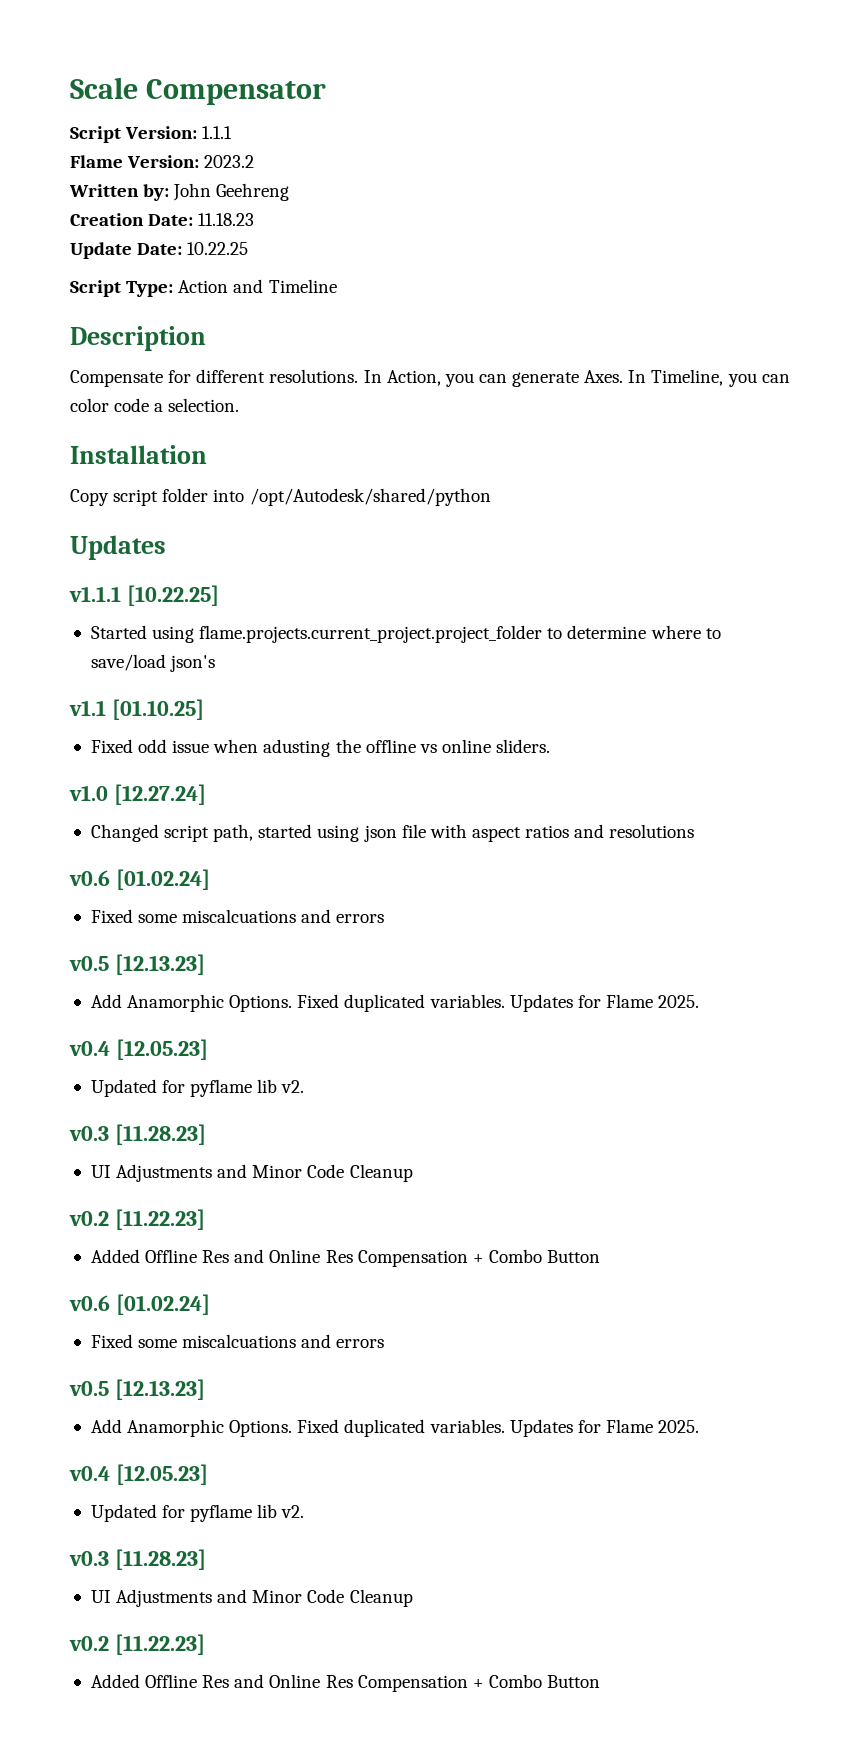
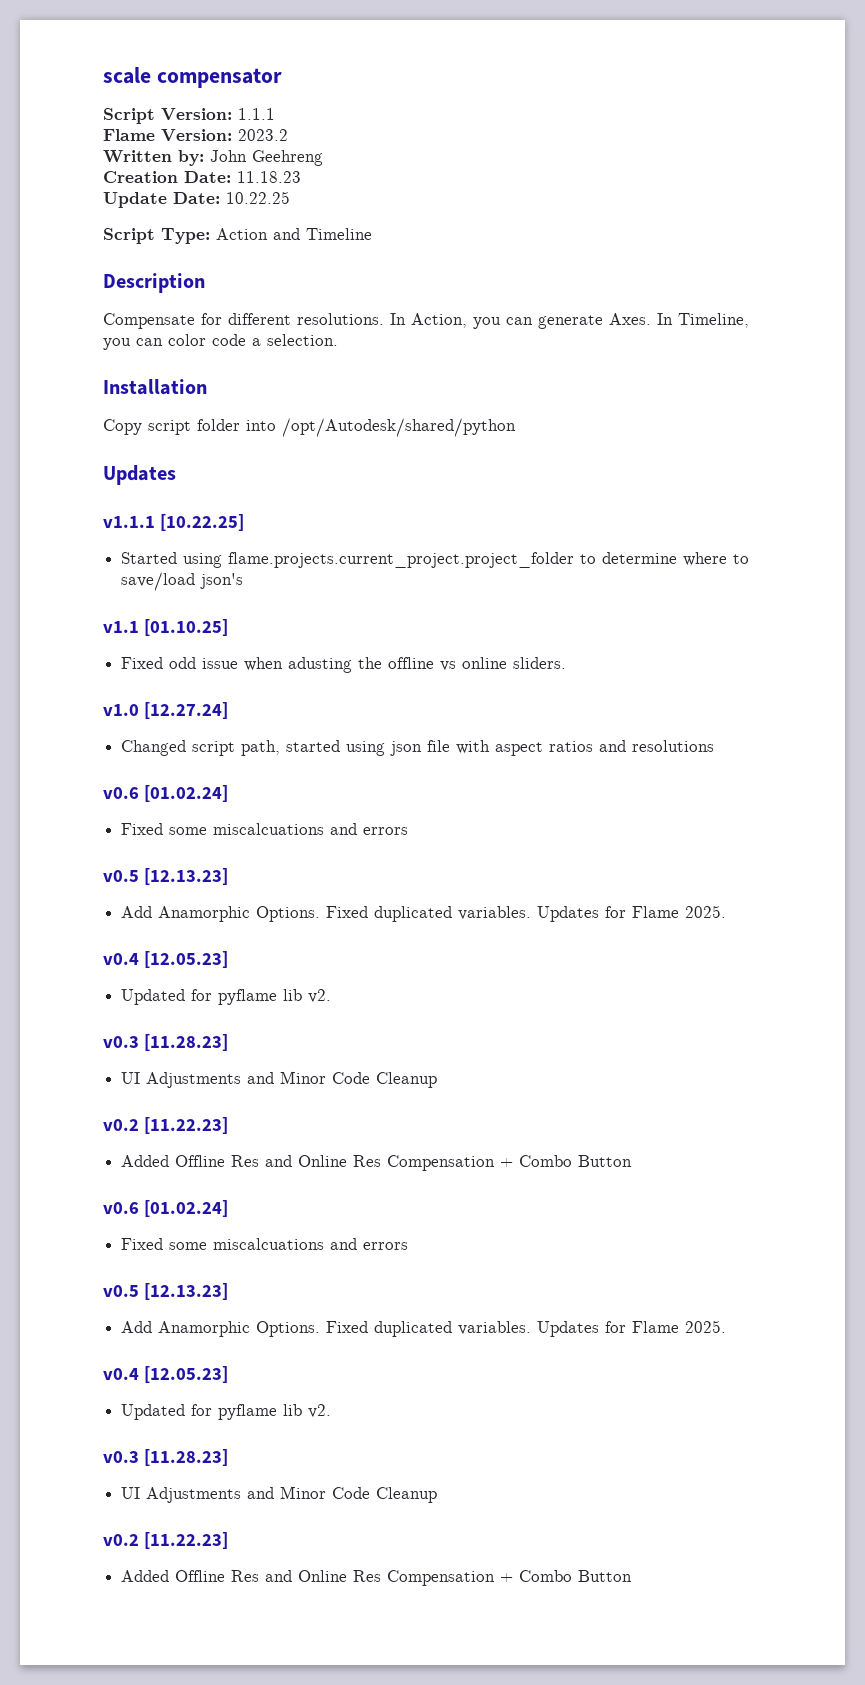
- Scale Compensator
+ scale compensator

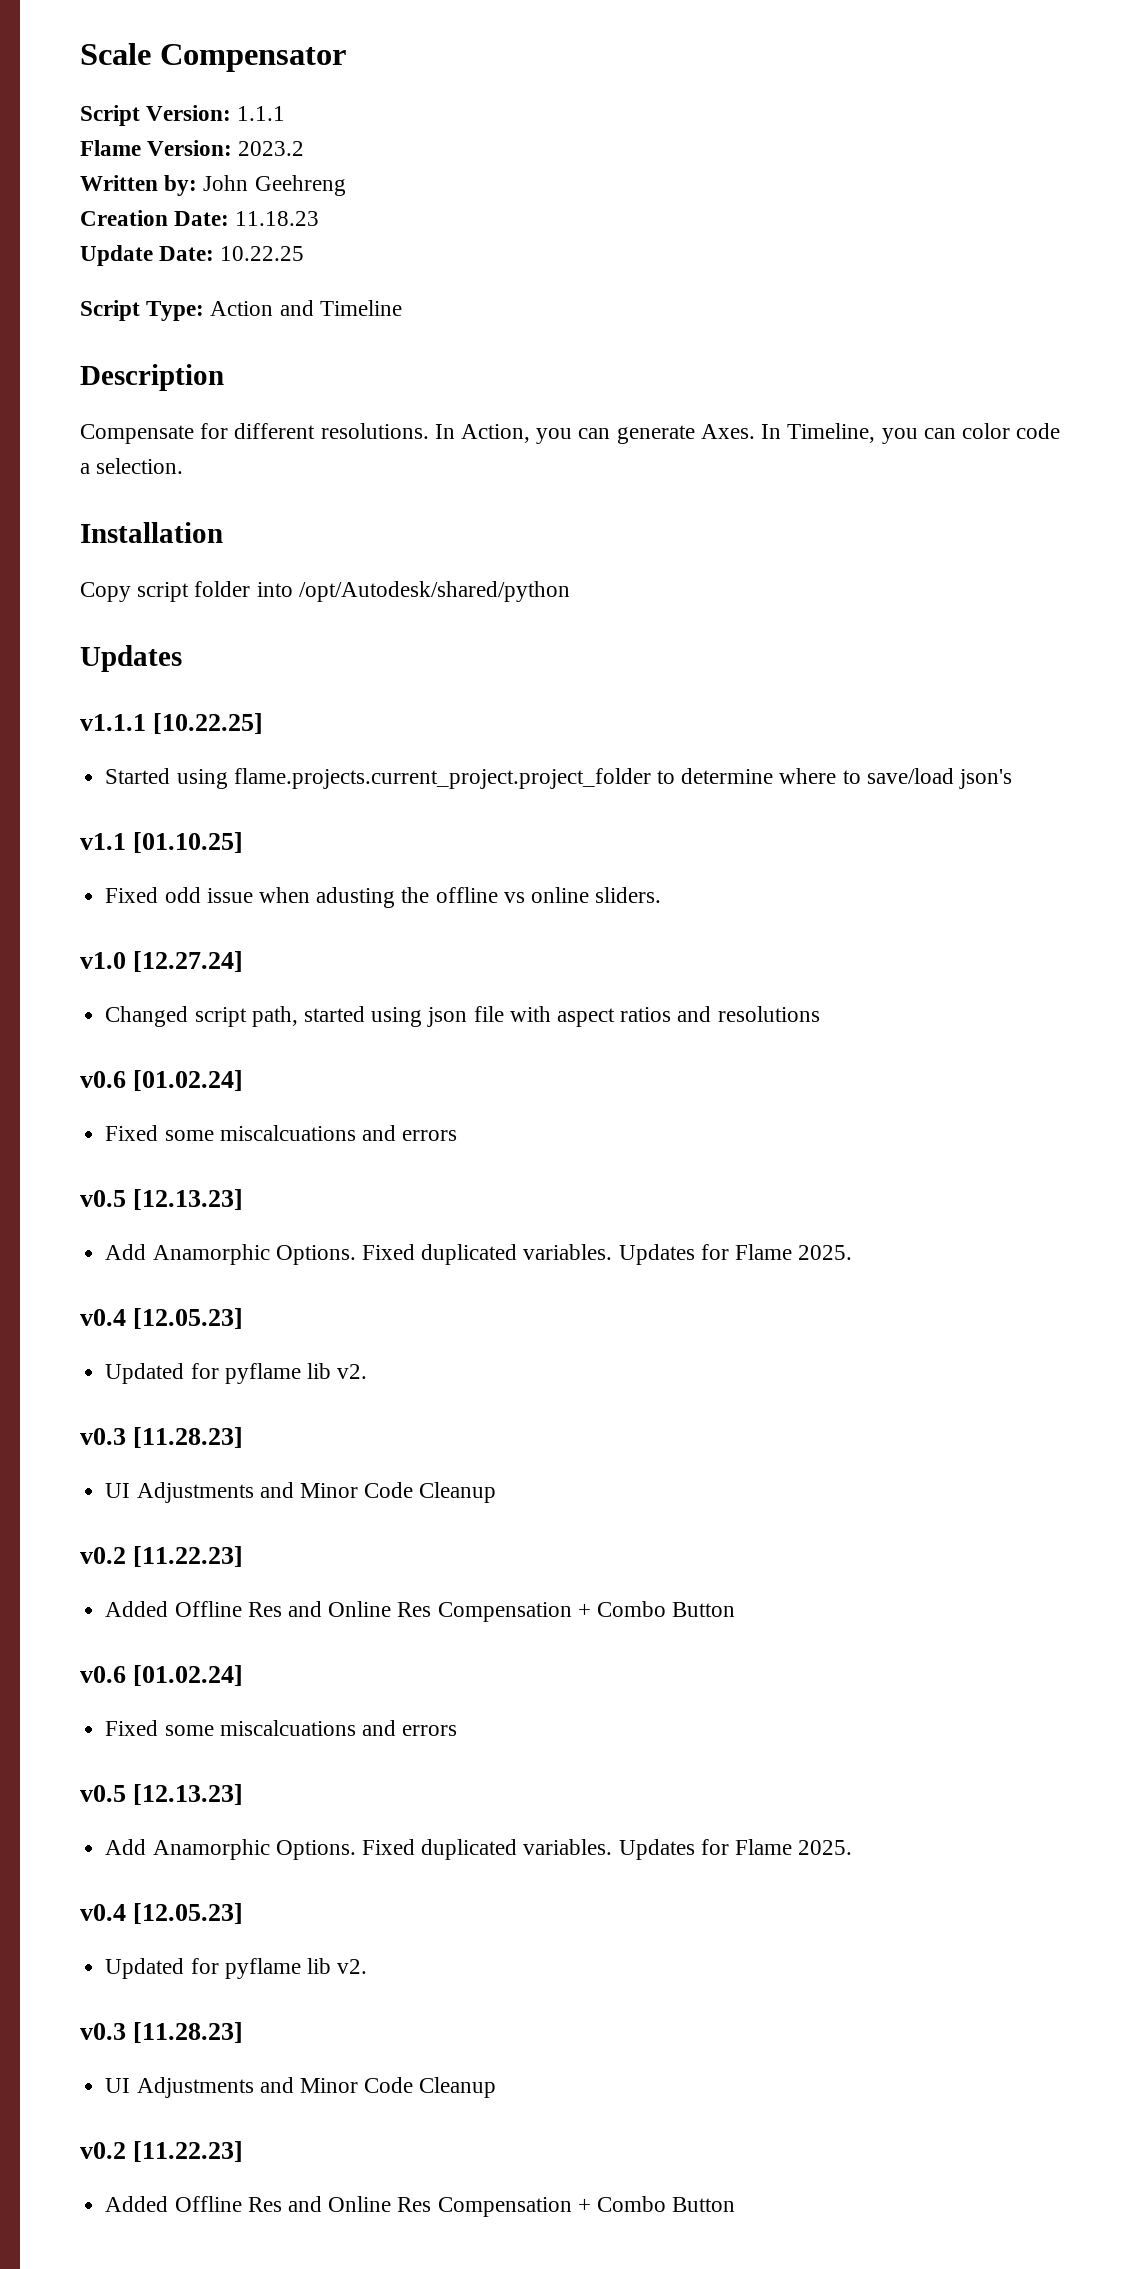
- scale compensator
+ Scale Compensator

